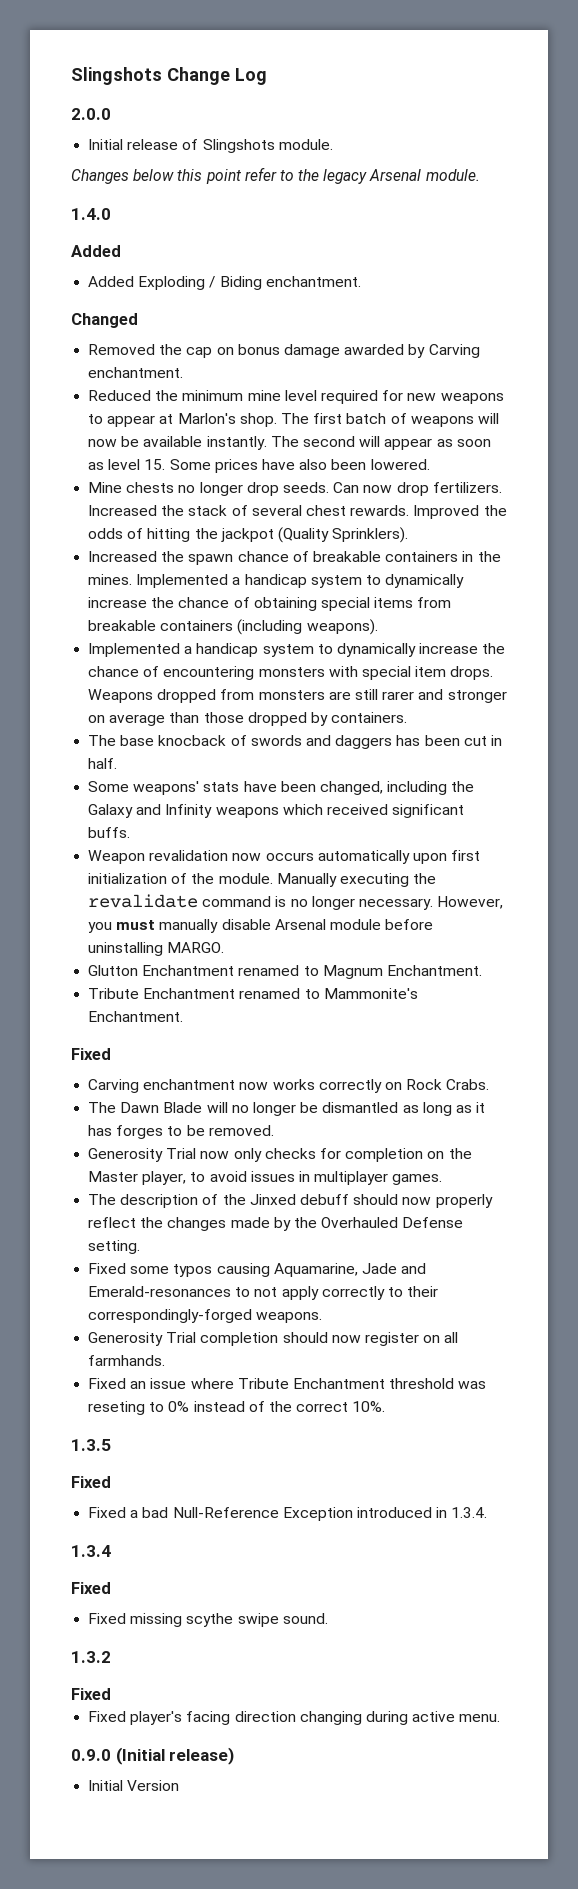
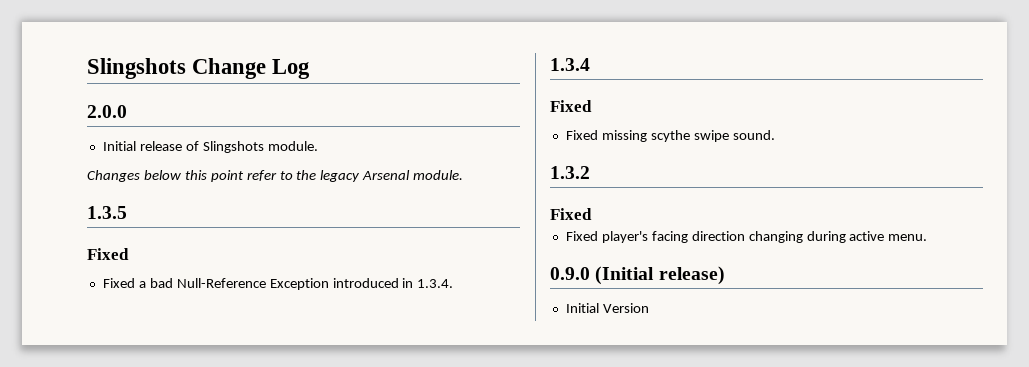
- 1.4.0
- Added
- Added Exploding / Biding enchantment.
- Changed
- Removed the cap on bonus damage awarded by Carving enchantment.
- Reduced the minimum mine level required for new weapons to appear at Marlon's shop. The first batch of weapons will now be available instantly. The second will appear as soon as level 15. Some prices have also been lowered.
- Mine chests no longer drop seeds. Can now drop fertilizers. Increased the stack of several chest rewards. Improved the odds of hitting the jackpot (Quality Sprinklers).
- Increased the spawn chance of breakable containers in the mines. Implemented a handicap system to dynamically increase the chance of obtaining special items from breakable containers (including weapons).
- Implemented a handicap system to dynamically increase the chance of encountering monsters with special item drops. Weapons dropped from monsters are still rarer and stronger on average than those dropped by containers.
- The base knocback of swords and daggers has been cut in half.
- Some weapons' stats have been changed, including the Galaxy and Infinity weapons which received significant buffs.
- Weapon revalidation now occurs automatically upon first initialization of the module. Manually executing the revalidate command is no longer necessary. However, you must manually disable Arsenal module before uninstalling MARGO.
- Glutton Enchantment renamed to Magnum Enchantment.
- Tribute Enchantment renamed to Mammonite's Enchantment.
- Fixed
- Carving enchantment now works correctly on Rock Crabs.
- The Dawn Blade will no longer be dismantled as long as it has forges to be removed.
- Generosity Trial now only checks for completion on the Master player, to avoid issues in multiplayer games.
- The description of the Jinxed debuff should now properly reflect the changes made by the Overhauled Defense setting.
- Fixed some typos causing Aquamarine, Jade and Emerald-resonances to not apply correctly to their correspondingly-forged weapons.
- Generosity Trial completion should now register on all farmhands.
- Fixed an issue where Tribute Enchantment threshold was reseting to 0% instead of the correct 10%.

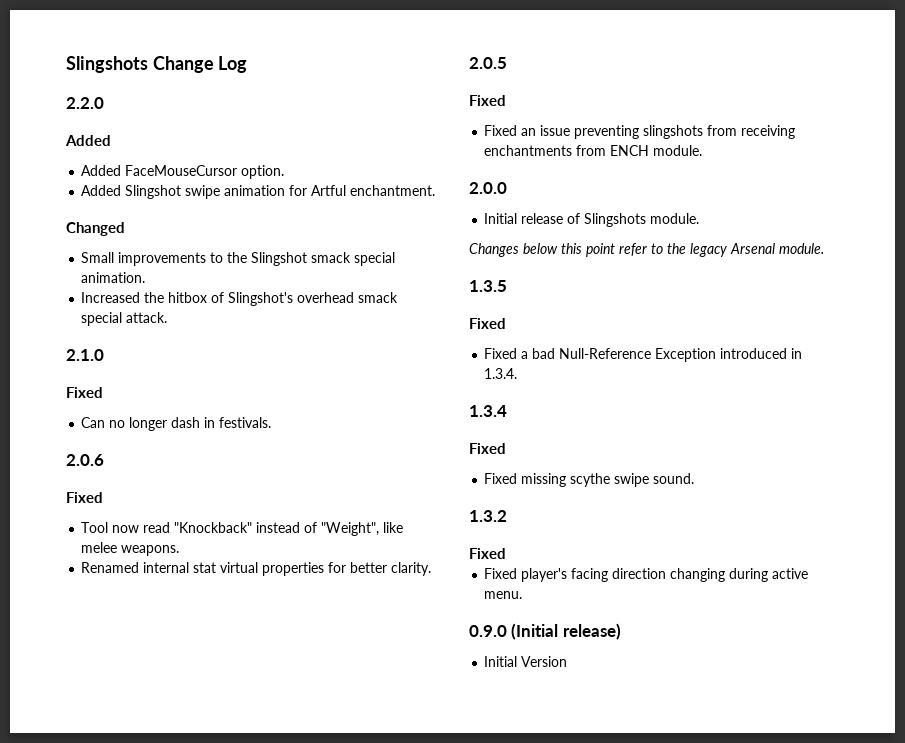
+ 2.2.0
+ Added
+ Added FaceMouseCursor option.
+ Added Slingshot swipe animation for Artful enchantment.
+ Changed
+ Small improvements to the Slingshot smack special animation.
+ Increased the hitbox of Slingshot's overhead smack special attack.
+ 2.1.0
+ Fixed
+ Can no longer dash in festivals.
+ 2.0.6
+ Fixed
+ Tool now read "Knockback" instead of "Weight", like melee weapons.
+ Renamed internal stat virtual properties for better clarity.
+ 2.0.5
+ Fixed
+ Fixed an issue preventing slingshots from receiving enchantments from ENCH module.

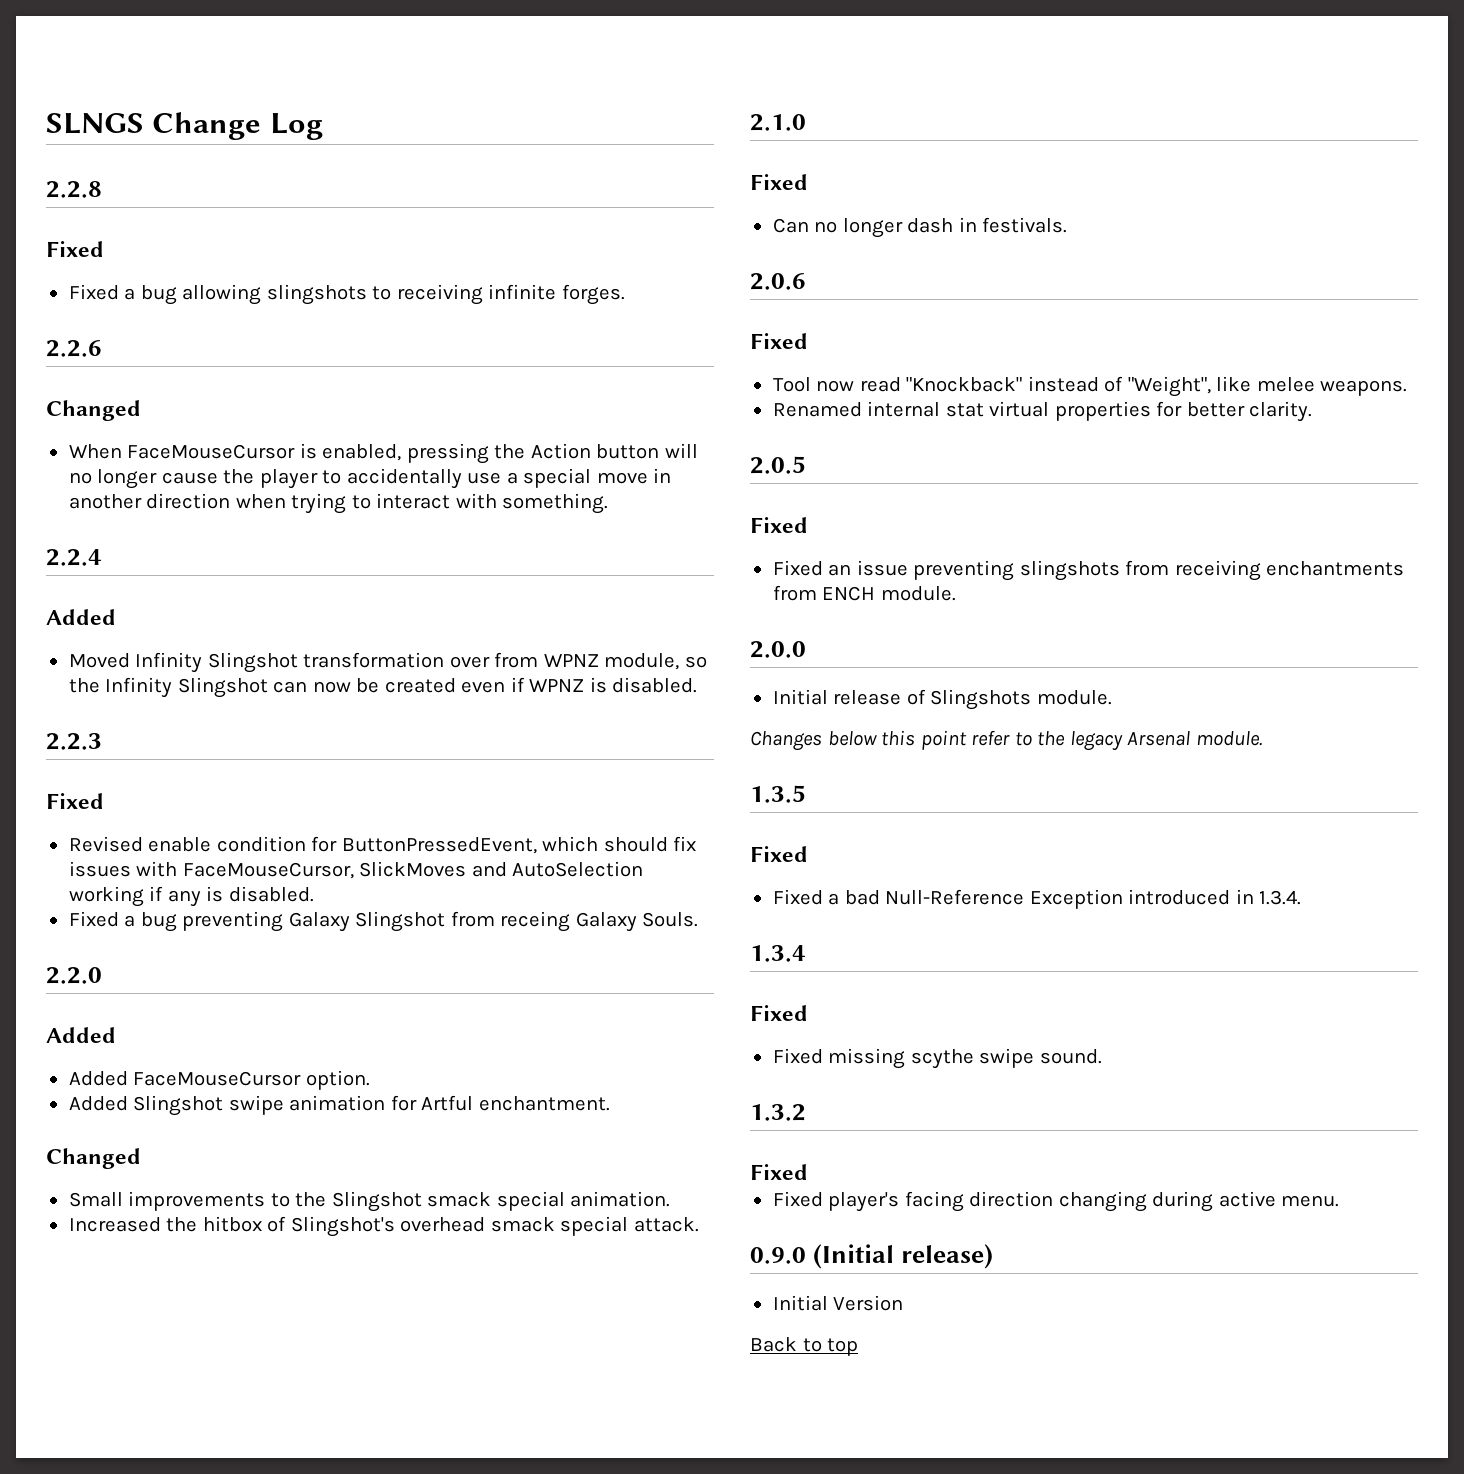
- Slingshots Change Log
+ SLNGS Change Log
+ 2.2.8
+ Fixed
+ Fixed a bug allowing slingshots to receiving infinite forges.
+ 2.2.6
+ Changed
+ When FaceMouseCursor is enabled, pressing the Action button will no longer cause the player to accidentally use a special move in another direction when trying to interact with something.
+ 2.2.4
+ Added
+ Moved Infinity Slingshot transformation over from WPNZ module, so the Infinity Slingshot can now be created even if WPNZ is disabled.
+ 2.2.3
+ Fixed
+ Revised enable condition for ButtonPressedEvent, which should fix issues with FaceMouseCursor, SlickMoves and AutoSelection working if any is disabled.
+ Fixed a bug preventing Galaxy Slingshot from receing Galaxy Souls.
+ Back to top

